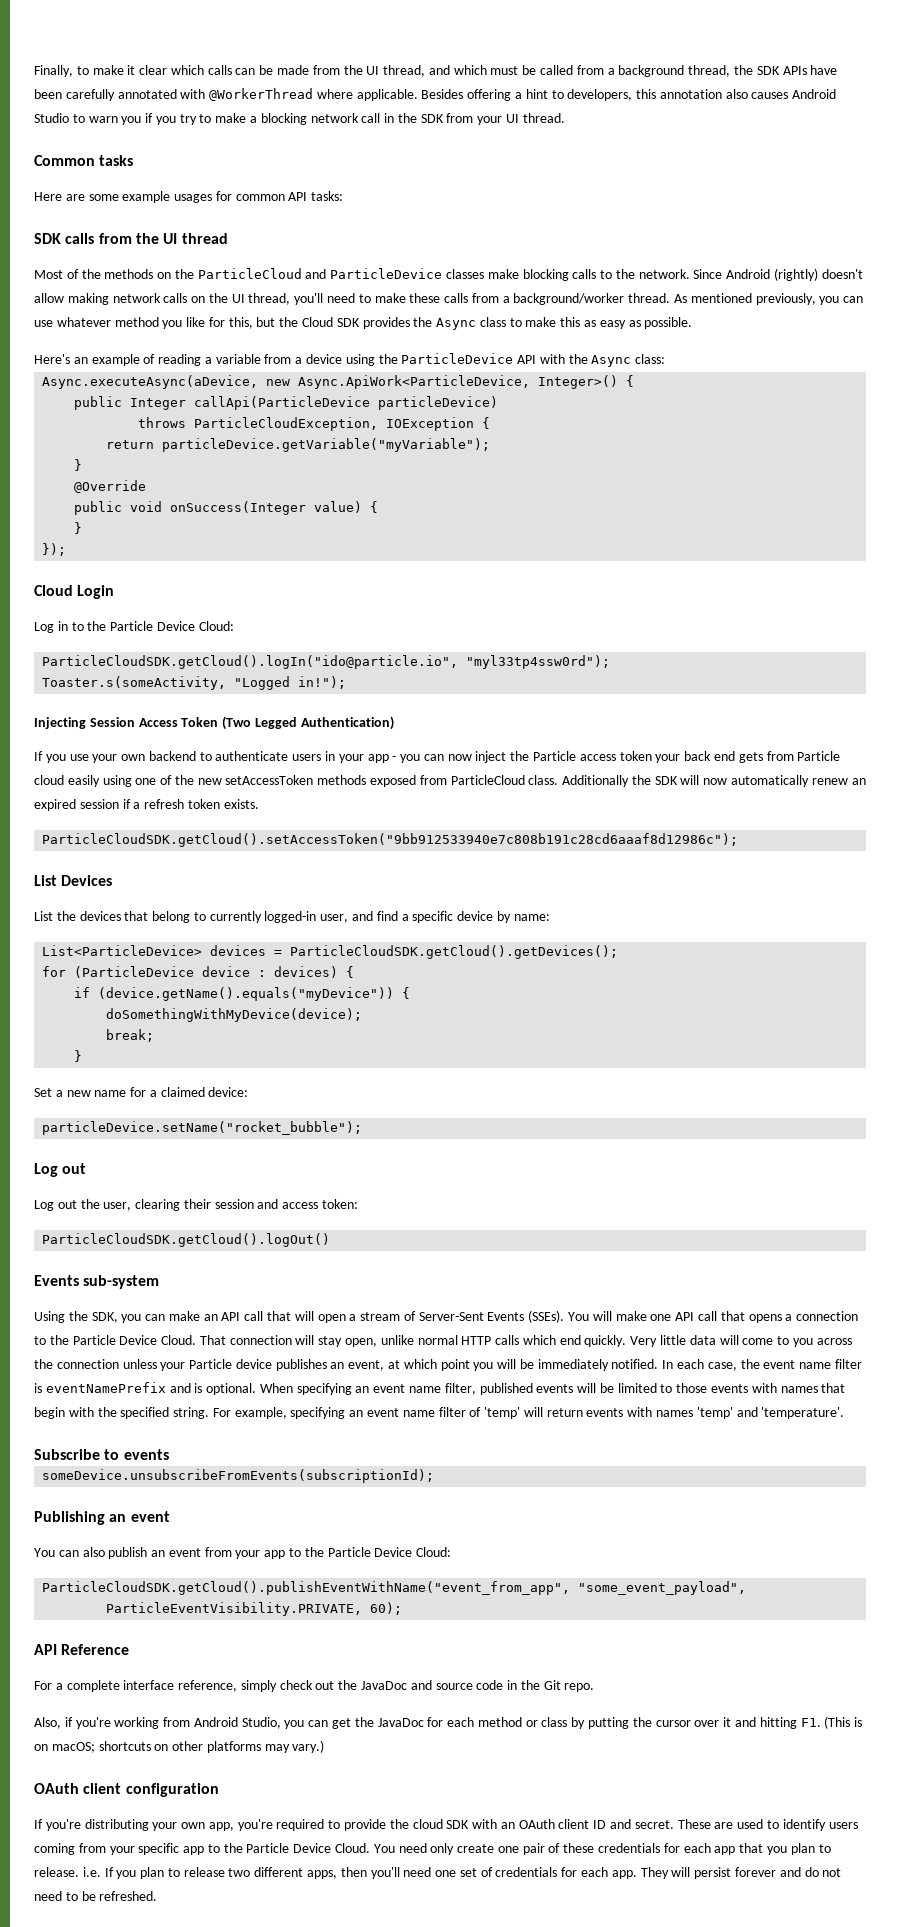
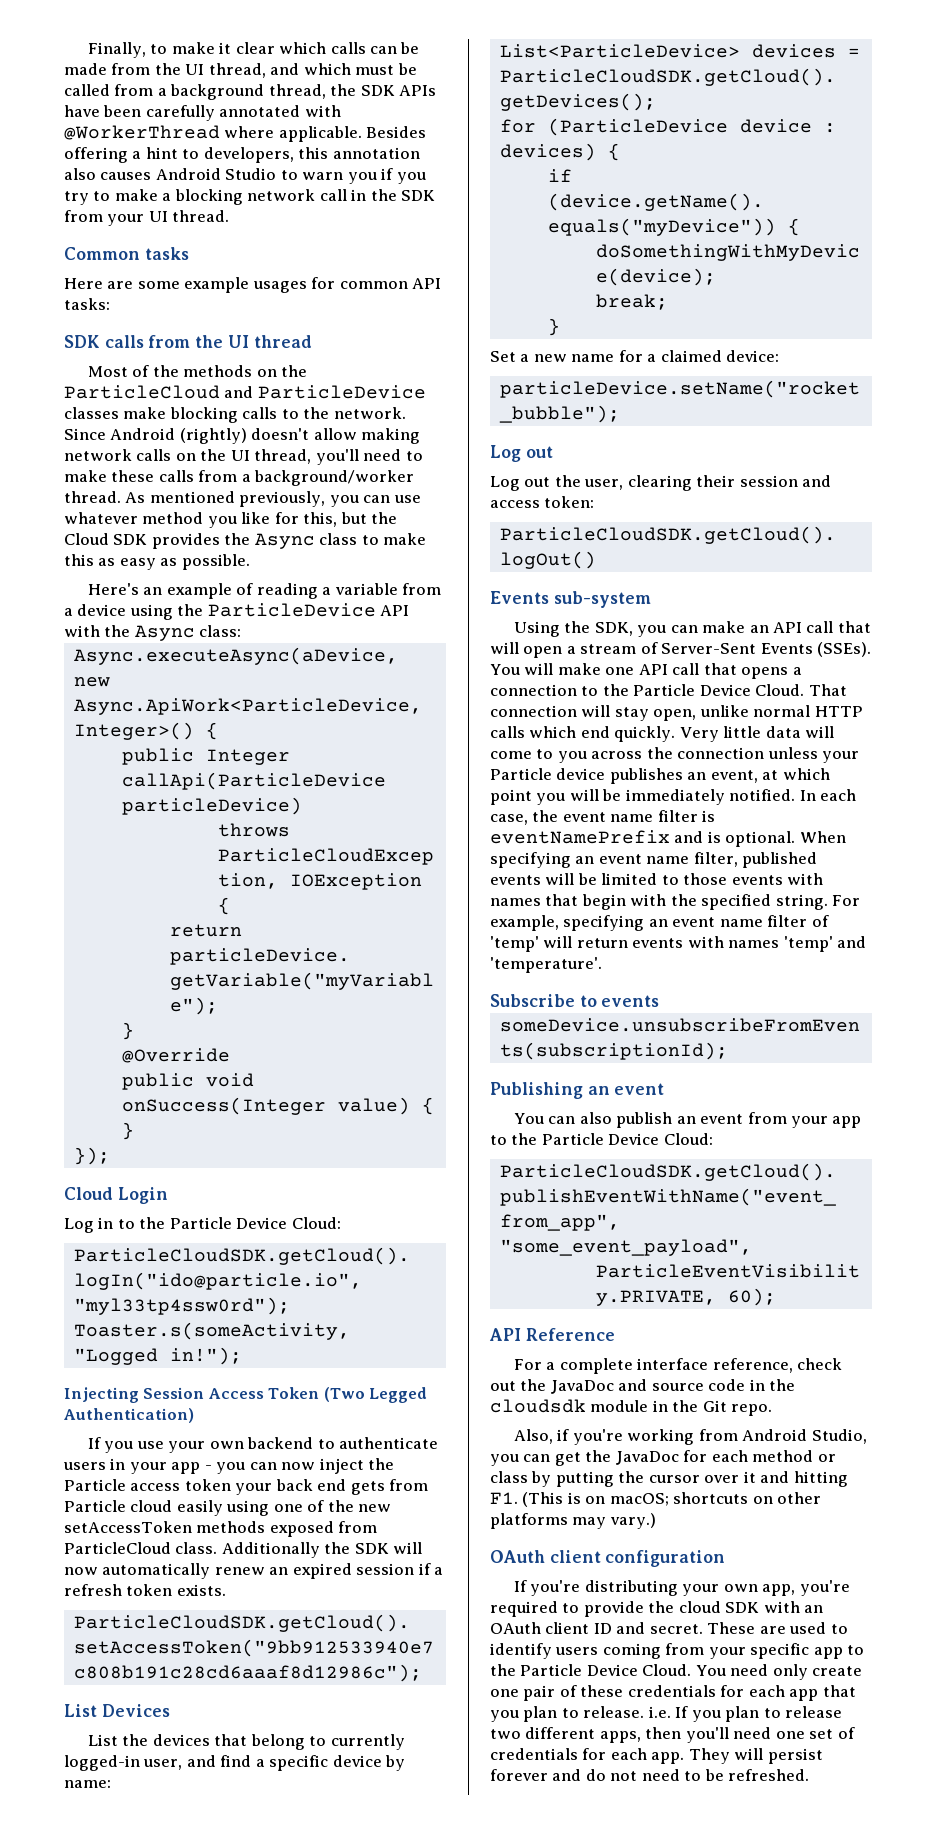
- For a complete interface reference, simply check out the JavaDoc and source code in the Git repo.
+ For a complete interface reference, check out the JavaDoc and source code in the cloudsdk module in the Git repo.

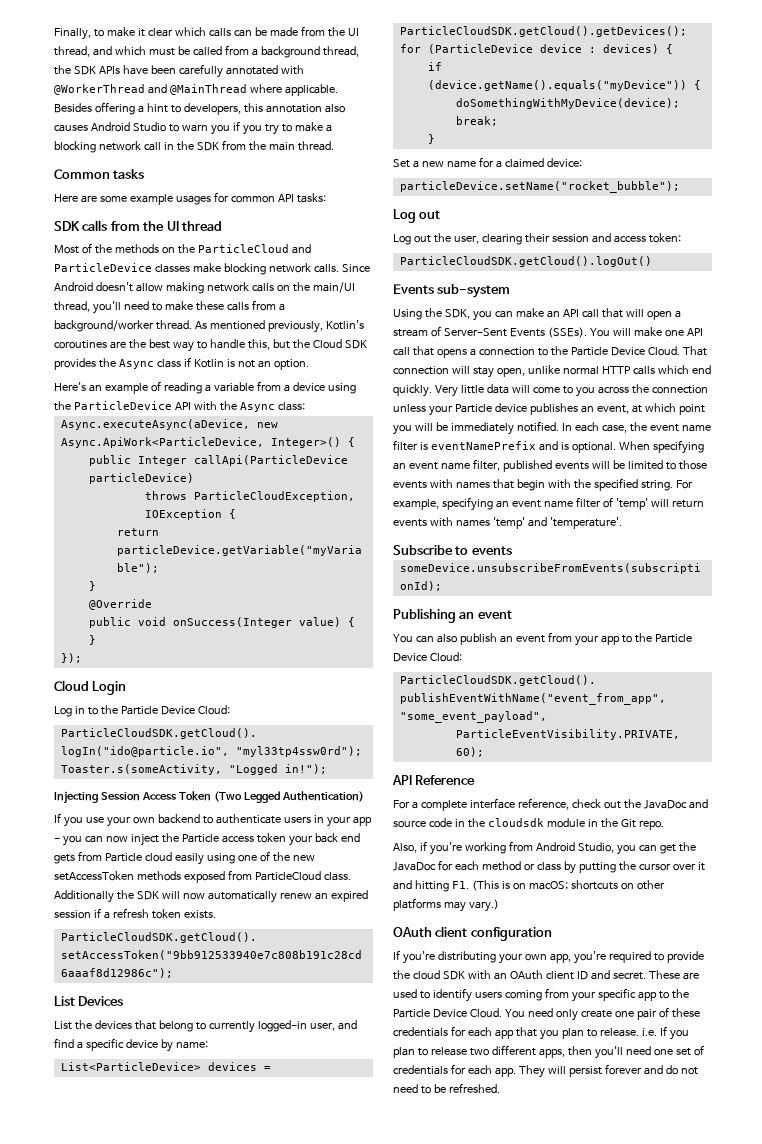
- Finally, to make it clear which calls can be made from the UI thread, and which must be called from a background thread, the SDK APIs have been carefully annotated with @WorkerThread where applicable.
+ Finally, to make it clear which calls can be made from the UI thread, and which must be called from a background thread, the SDK APIs have been carefully annotated with @WorkerThread and @MainThread where applicable.
- Besides offering a hint to developers, this annotation also causes Android Studio to warn you if you try to make a blocking network call in the SDK from your UI thread.
+ Besides offering a hint to developers, this annotation also causes Android Studio to warn you if you try to make a blocking network call in the SDK from the main thread.
- Most of the methods on the ParticleCloud and ParticleDevice classes make blocking calls to the network.
+ Most of the methods on the ParticleCloud and ParticleDevice classes make blocking network calls.
- Since Android (rightly) doesn't allow making network calls on the UI thread, you'll need to make these calls from a background/worker thread.
+ Since Android doesn't allow making network calls on the main/UI thread, you'll need to make these calls from a background/worker thread.
- As mentioned previously, you can use whatever method you like for this, but the Cloud SDK provides the Async class to make this as easy as possible.
+ As mentioned previously, Kotlin's coroutines are the best way to handle this, but the Cloud SDK provides the Async class if Kotlin is not an option.

